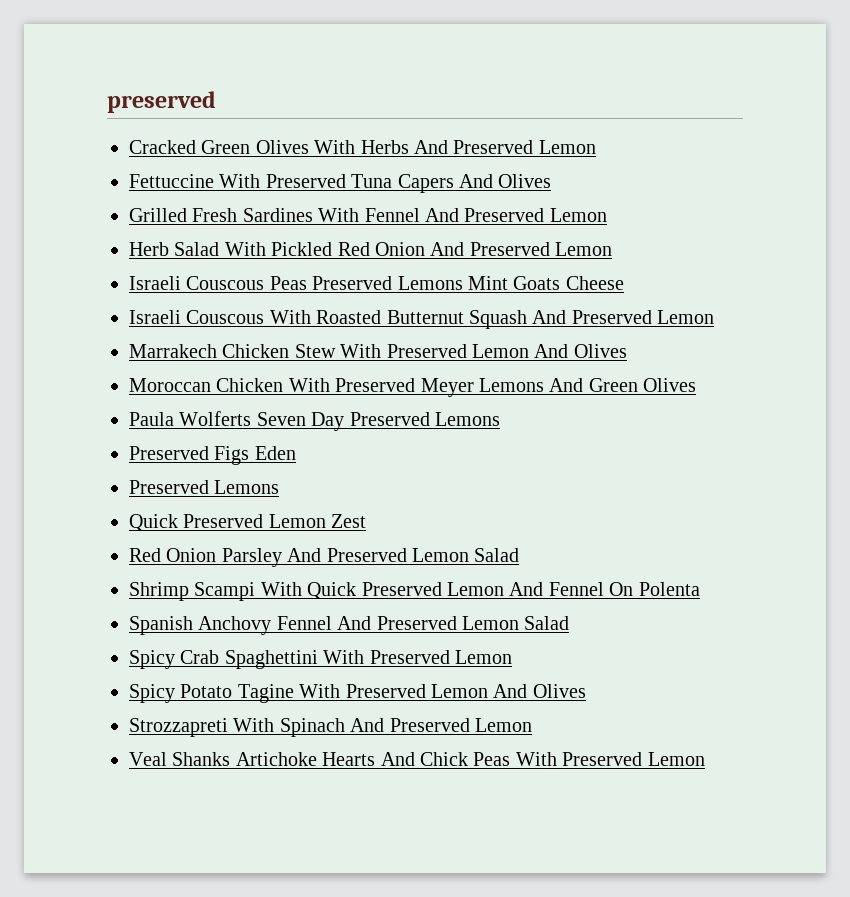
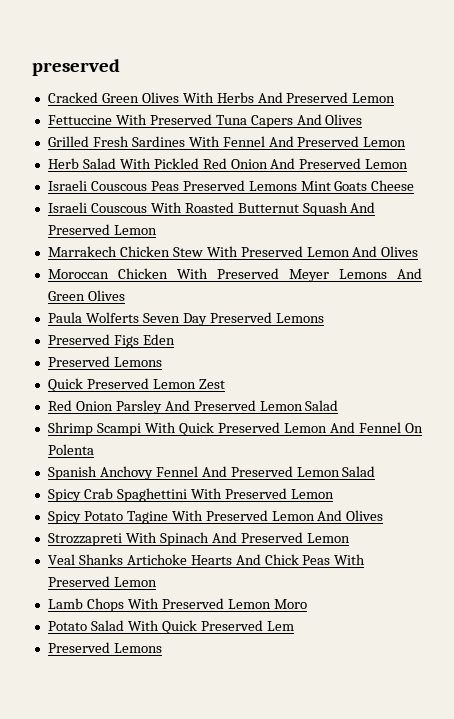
+ Lamb Chops With Preserved Lemon Moro
+ Potato Salad With Quick Preserved Lem
+ Preserved Lemons

